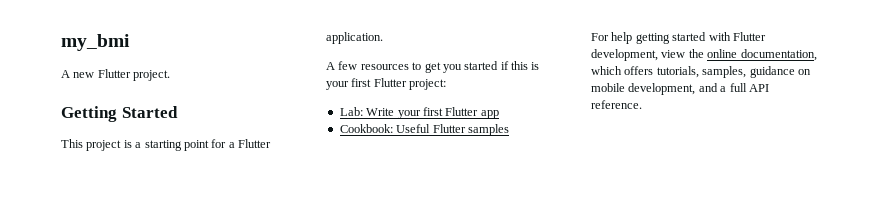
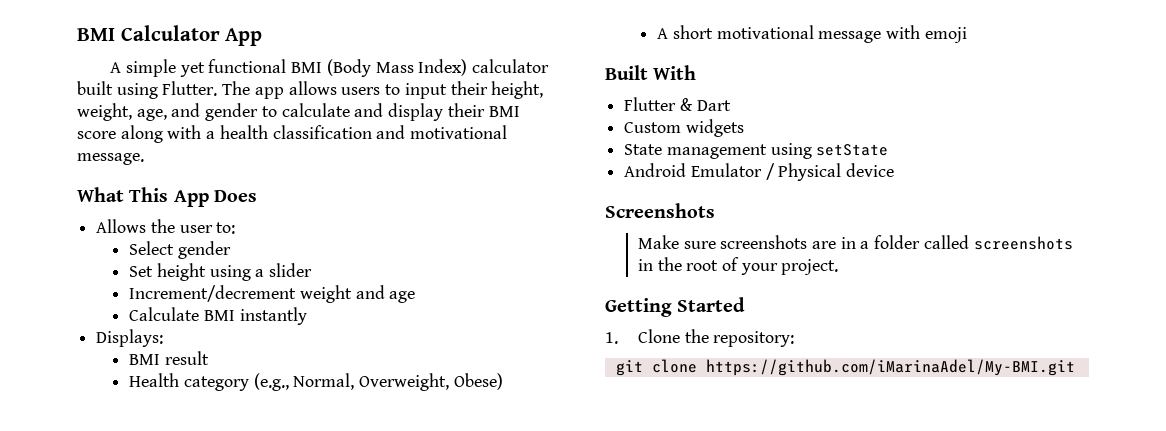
- my_bmi
- A new Flutter project.
+ BMI Calculator App
+ A simple yet functional BMI (Body Mass Index) calculator built using Flutter. The app allows users to input their height, weight, age, and gender to calculate and display their BMI score along with a health classification and motivational message.
+ What This App Does
+ Allows the user to:
+ Select gender
+ Set height using a slider
+ Increment/decrement weight and age
+ Calculate BMI instantly
+ Displays:
+ BMI result
+ Health category (e.g., Normal, Overweight, Obese)
+ A short motivational message with emoji
+ Built With
+ Flutter & Dart
+ Custom widgets
+ State management using setState
+ Android Emulator / Physical device
+ Screenshots
+ Make sure screenshots are in a folder called screenshots in the root of your project.
  Getting Started
- This project is a starting point for a Flutter application.
- A few resources to get you started if this is your first Flutter project:
- Lab: Write your first Flutter app
- Cookbook: Useful Flutter samples
- For help getting started with Flutter development, view the online documentation, which offers tutorials, samples, guidance on mobile development, and a full API reference.
+ 1. Clone the repository:
+ git clone https://github.com/iMarinaAdel/My-BMI.git

